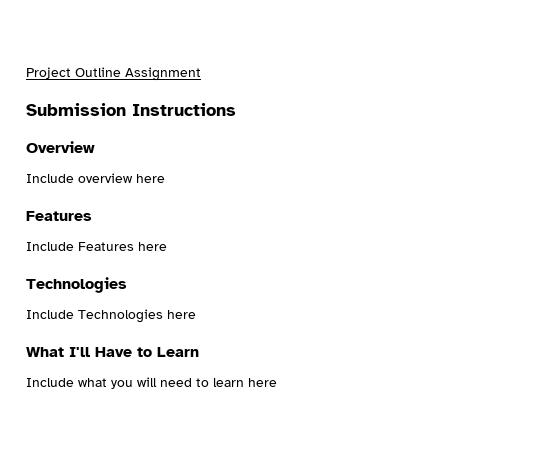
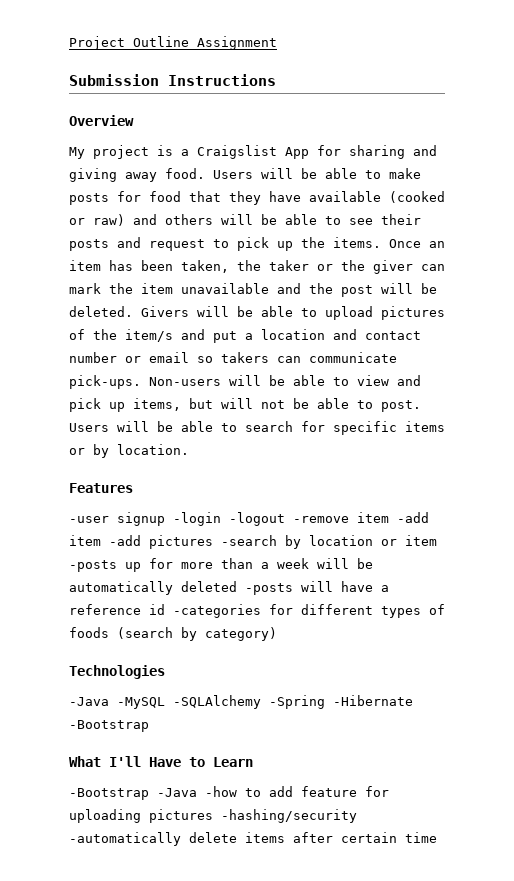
- Include overview here
+ My project is a Craigslist App for sharing and giving away food. Users will be able to make posts for food that they have available (cooked or raw) and others will be able to see their posts and request to pick up the items. Once an item has been taken, the taker or the giver can mark the item unavailable and the post will be deleted. Givers will be able to upload pictures of the item/s and put a location and contact number or email so takers can communicate pick-ups. Non-users will be able to view and pick up items, but will not be able to post. Users will be able to search for specific items or by location.
  Features
- Include Features here
+ -user signup -login -logout -remove item -add item -add pictures -search by location or item -posts up for more than a week will be automatically deleted -posts will have a reference id -categories for different types of foods (search by category)
  Technologies
- Include Technologies here
+ -Java -MySQL -SQLAlchemy -Spring -Hibernate -Bootstrap
- Include what you will need to learn here
+ -Bootstrap -Java -how to add feature for uploading pictures -hashing/security -automatically delete items after certain time

